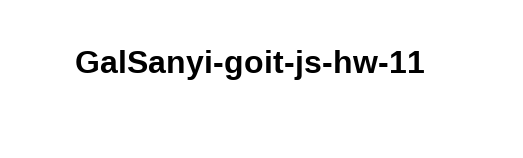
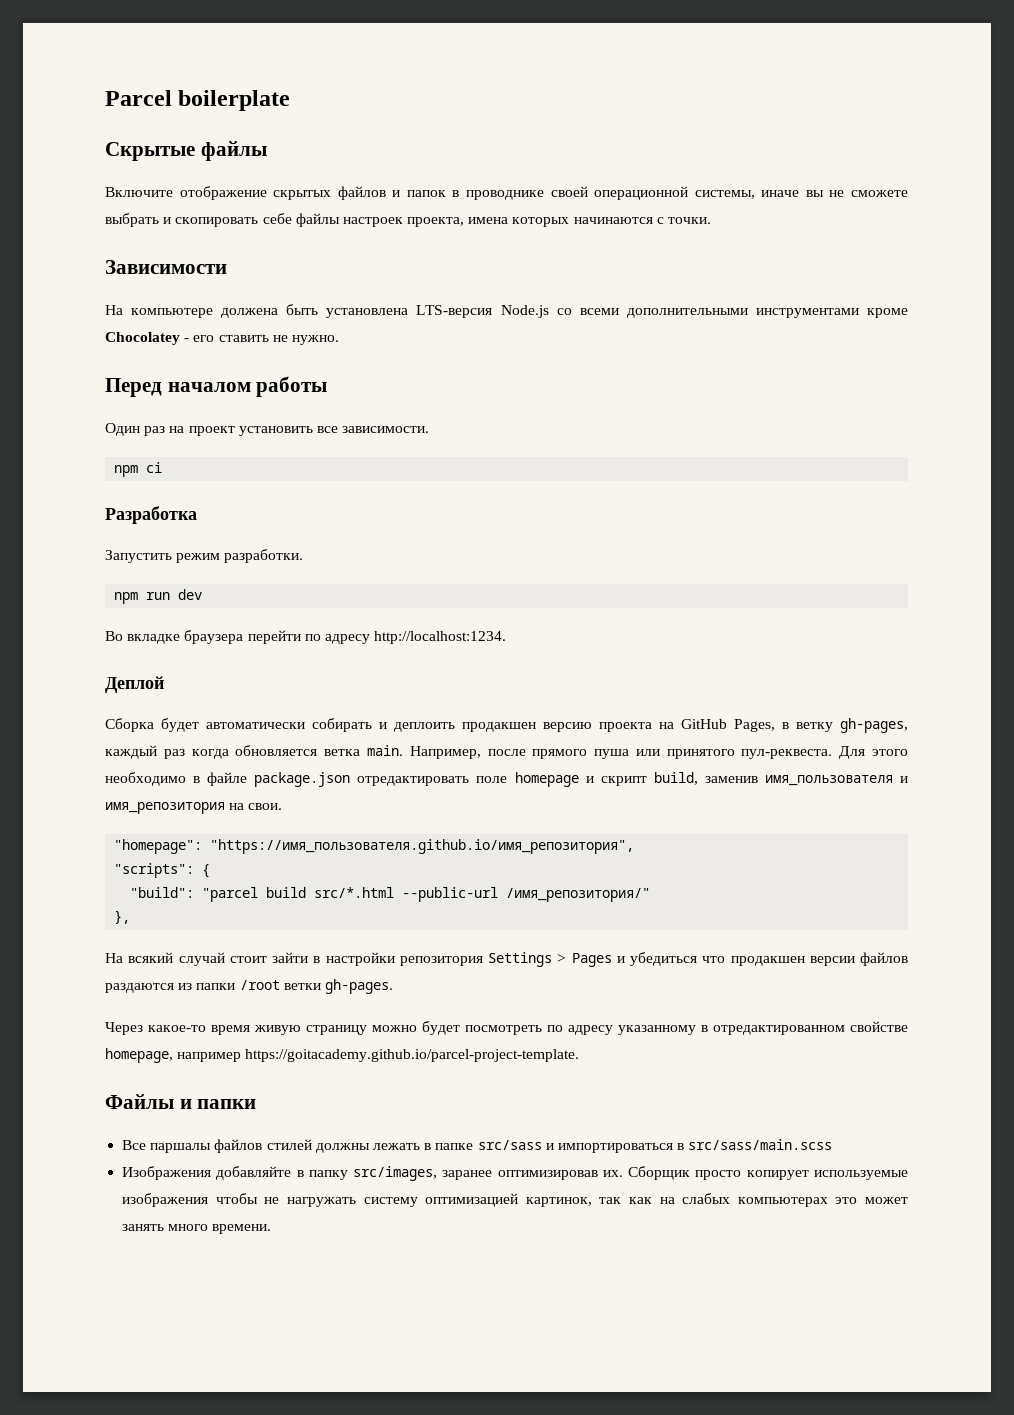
- GalSanyi-goit-js-hw-11
+ Parcel boilerplate
+ Скрытые файлы
+ Включите отображение скрытых файлов и папок в проводнике своей операционной системы, иначе вы не сможете выбрать и скопировать себе файлы настроек проекта, имена которых начинаются с точки.
+ Зависимости
+ На компьютере должена быть установлена LTS-версия Node.js со всеми дополнительными инструментами кроме Chocolatey - его ставить не нужно.
+ Перед началом работы
+ Один раз на проект установить все зависимости.
+ npm ci
+ Разработка
+ Запустить режим разработки.
+ npm run dev
+ Во вкладке браузера перейти по адресу http://localhost:1234.
+ Деплой
+ Сборка будет автоматически собирать и деплоить продакшен версию проекта на GitHub Pages, в ветку gh-pages, каждый раз когда обновляется ветка main. Например, после прямого пуша или принятого пул-реквеста. Для этого необходимо в файле package.json отредактировать поле homepage и скрипт build, заменив имя_пользователя и имя_репозитория на свои.
+ "homepage": "https://имя_пользователя.github.io/имя_репозитория",
+ "scripts": {
+ "build": "parcel build src/*.html --public-url /имя_репозитория/"
+ },
+ На всякий случай стоит зайти в настройки репозитория Settings > Pages и убедиться что продакшен версии файлов раздаются из папки /root ветки gh-pages.
+ Через какое-то время живую страницу можно будет посмотреть по адресу указанному в отредактированном свойстве homepage, например https://goitacademy.github.io/parcel-project-template.
+ Файлы и папки
+ Все паршалы файлов стилей должны лежать в папке src/sass и импортироваться в src/sass/main.scss
+ Изображения добавляйте в папку src/images, заранее оптимизировав их. Сборщик просто копирует используемые изображения чтобы не нагружать систему оптимизацией картинок, так как на слабых компьютерах это может занять много времени.

